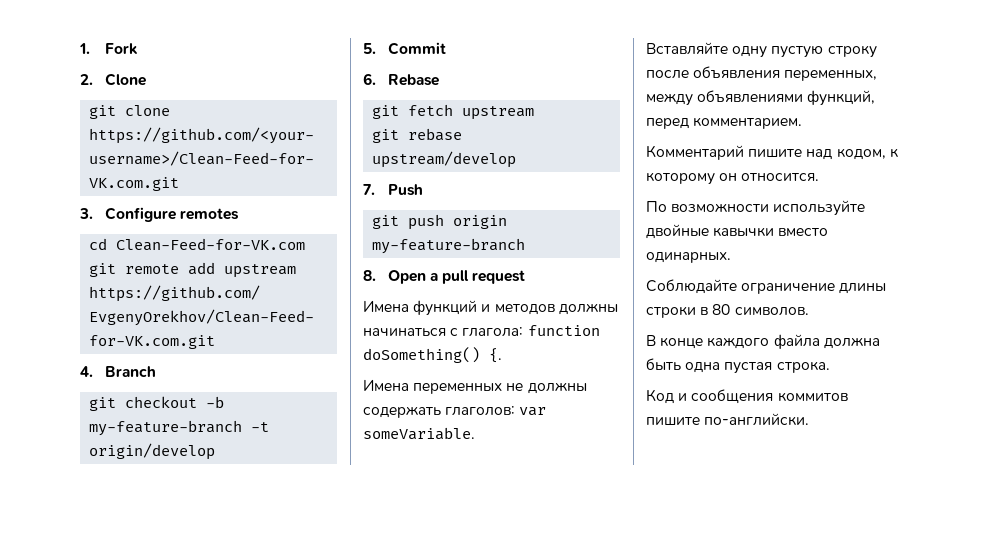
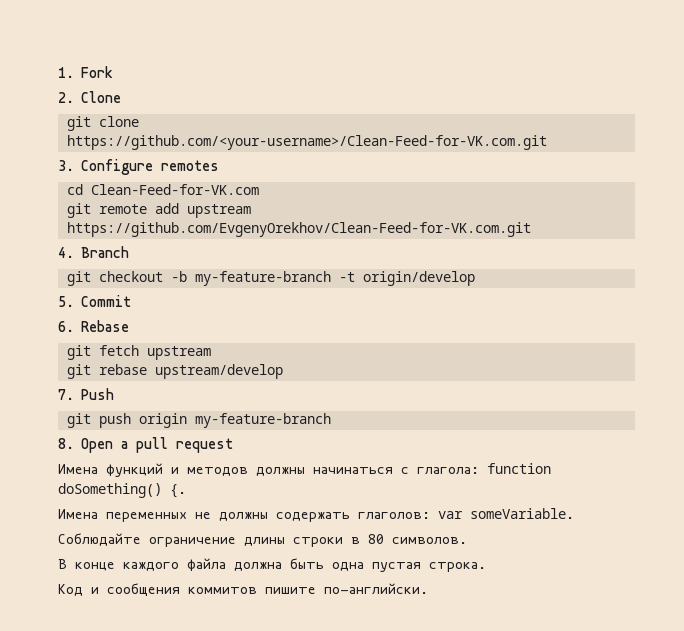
- Вставляйте одну пустую строку после объявления переменных, между объявлениями функций, перед комментарием.
- Комментарий пишите над кодом, к которому он относится.
- По возможности используйте двойные кавычки вместо одинарных.

